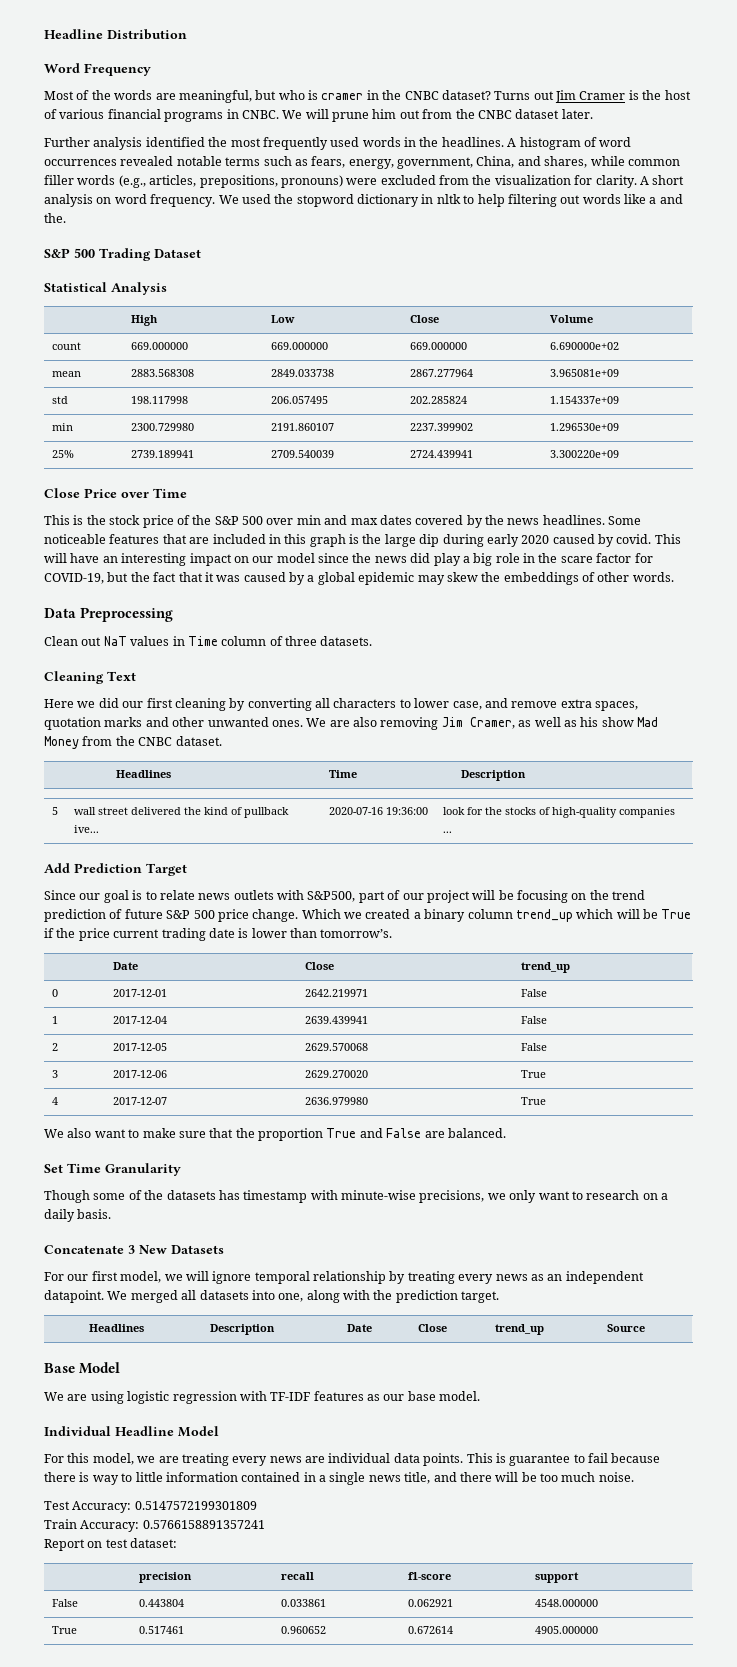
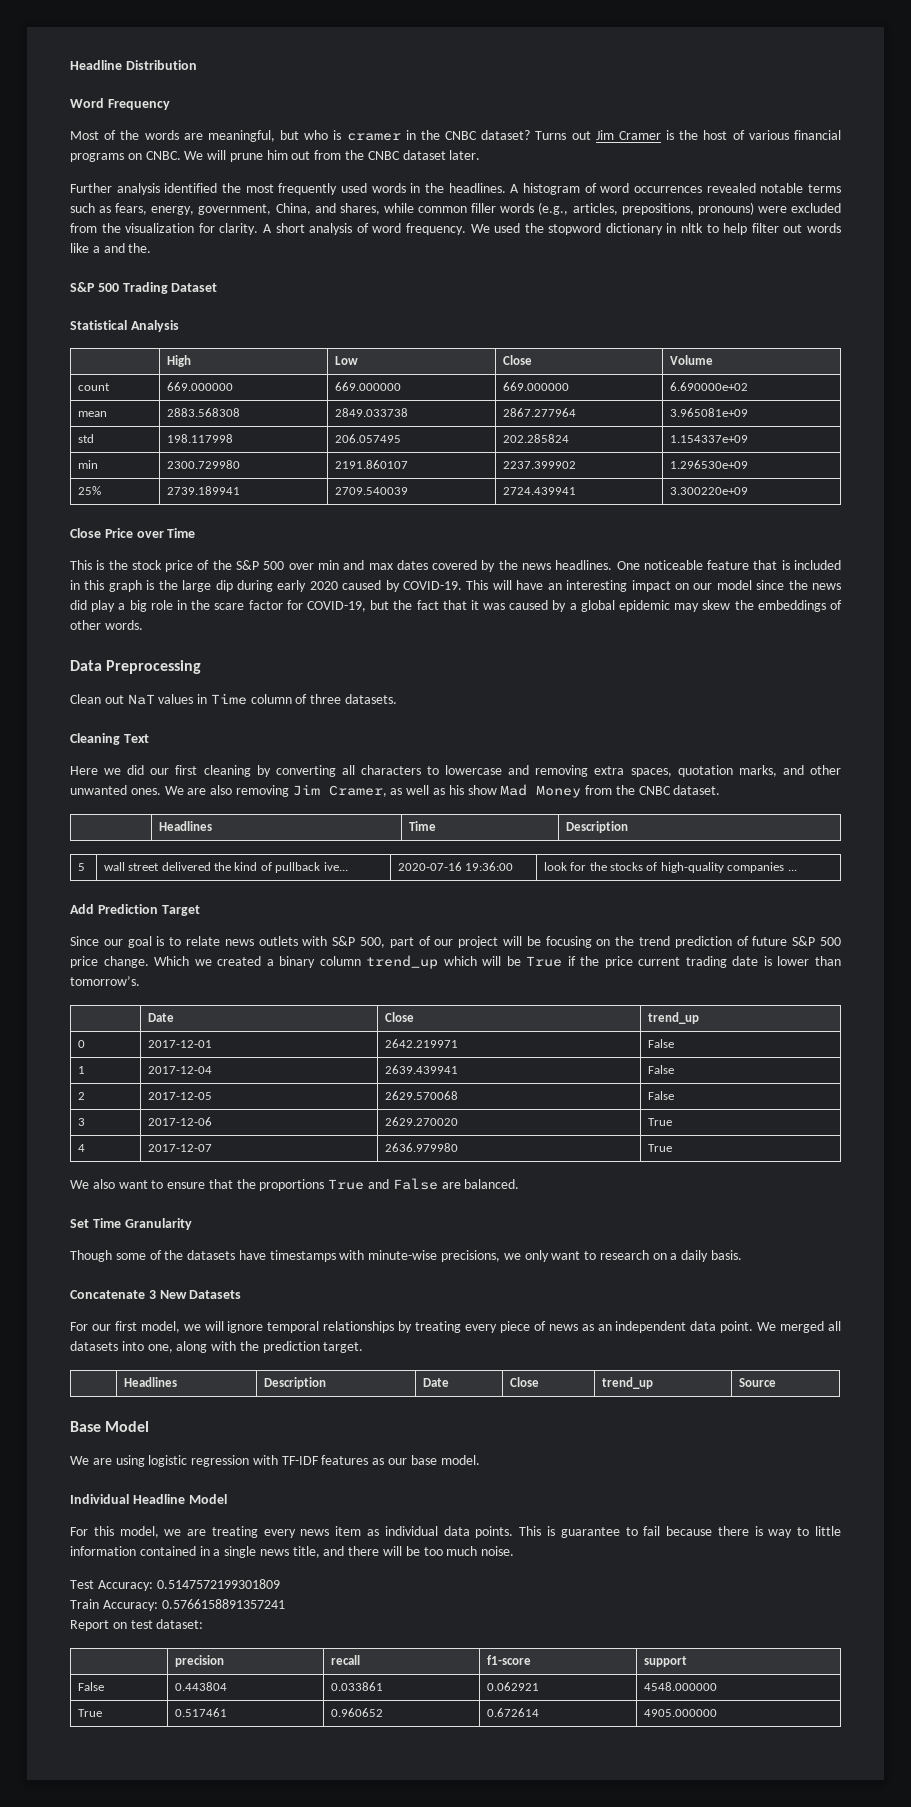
- Turns out Jim Cramer is the host of various financial programs in CNBC.
+ Turns out Jim Cramer is the host of various financial programs on CNBC.
- A short analysis on word frequency.
+ A short analysis of word frequency.
- We used the stopword dictionary in nltk to help filtering out words like a and the.
+ We used the stopword dictionary in nltk to help filter out words like a and the.
- Some noticeable features that are included in this graph is the large dip during early 2020 caused by covid.
+ One noticeable feature that is included in this graph is the large dip during early 2020 caused by COVID-19.
- Here we did our first cleaning by converting all characters to lower case, and remove extra spaces, quotation marks and other unwanted ones.
+ Here we did our first cleaning by converting all characters to lowercase and removing extra spaces, quotation marks, and other unwanted ones.
- Since our goal is to relate news outlets with S&P500, part of our project will be focusing on the trend prediction of future S&P 500 price change.
+ Since our goal is to relate news outlets with S&P 500, part of our project will be focusing on the trend prediction of future S&P 500 price change.
- We also want to make sure that the proportion True and False are balanced.
+ We also want to ensure that the proportions True and False are balanced.
- Though some of the datasets has timestamp with minute-wise precisions, we only want to research on a daily basis.
+ Though some of the datasets have timestamps with minute-wise precisions, we only want to research on a daily basis.
- For our first model, we will ignore temporal relationship by treating every news as an independent datapoint.
+ For our first model, we will ignore temporal relationships by treating every piece of news as an independent data point.
- For this model, we are treating every news are individual data points.
+ For this model, we are treating every news item as individual data points.

